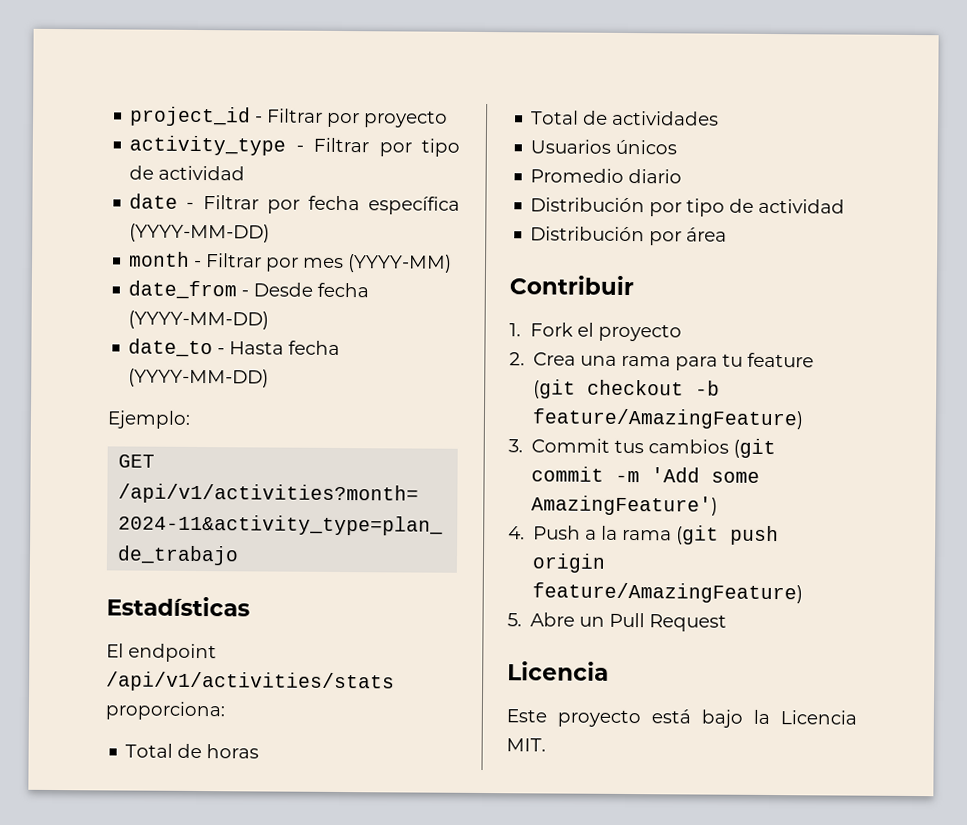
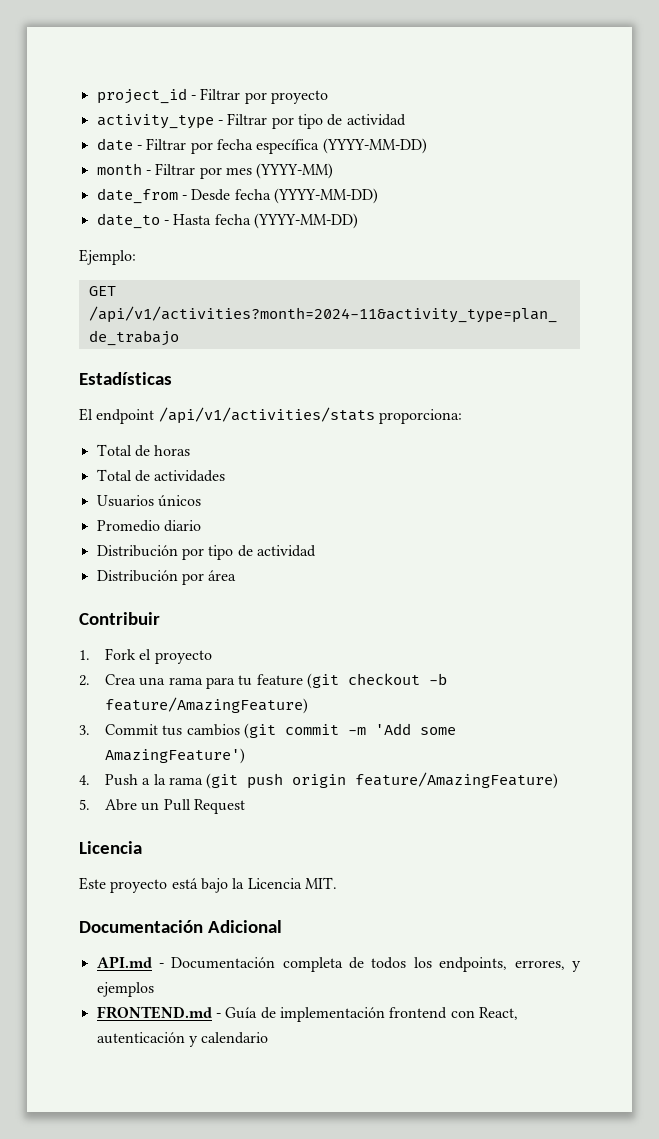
+ Documentación Adicional
+ API.md - Documentación completa de todos los endpoints, errores, y ejemplos
+ FRONTEND.md - Guía de implementación frontend con React, autenticación y calendario

